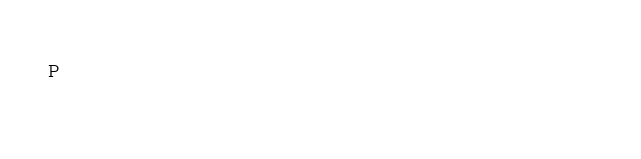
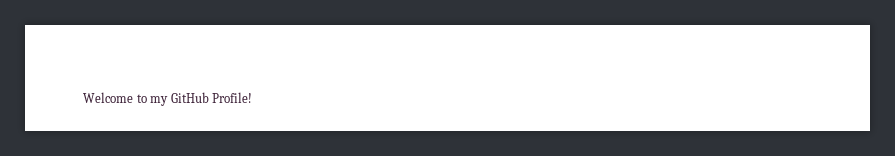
- P
+ Welcome to my GitHub Profile!

